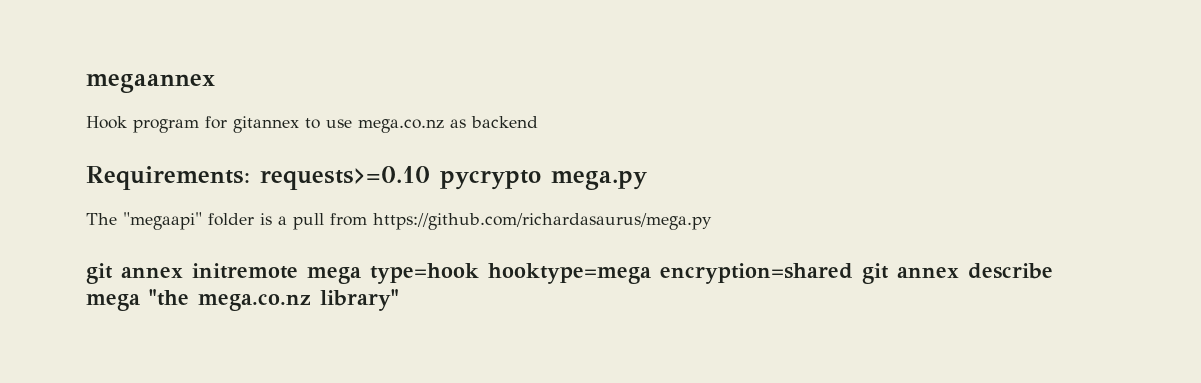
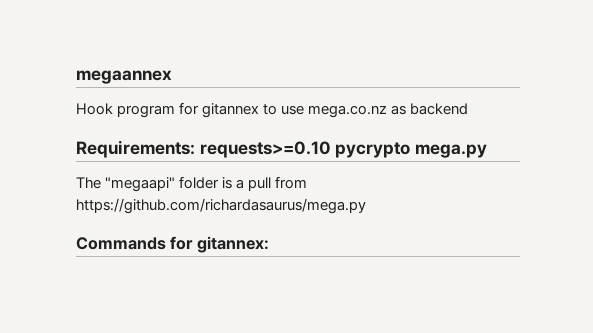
- git annex initremote mega type=hook hooktype=mega encryption=shared git annex describe mega "the mega.co.nz library"
+ Commands for gitannex:

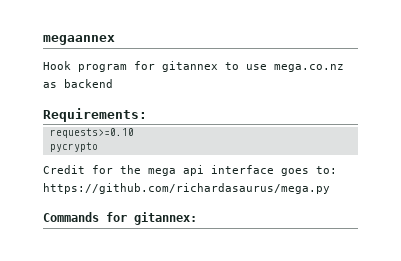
- Requirements: requests>=0.10 pycrypto mega.py
- The "megaapi" folder is a pull from https://github.com/richardasaurus/mega.py
+ Requirements:
+ requests>=0.10
+ pycrypto
+ Credit for the mega api interface goes to: https://github.com/richardasaurus/mega.py

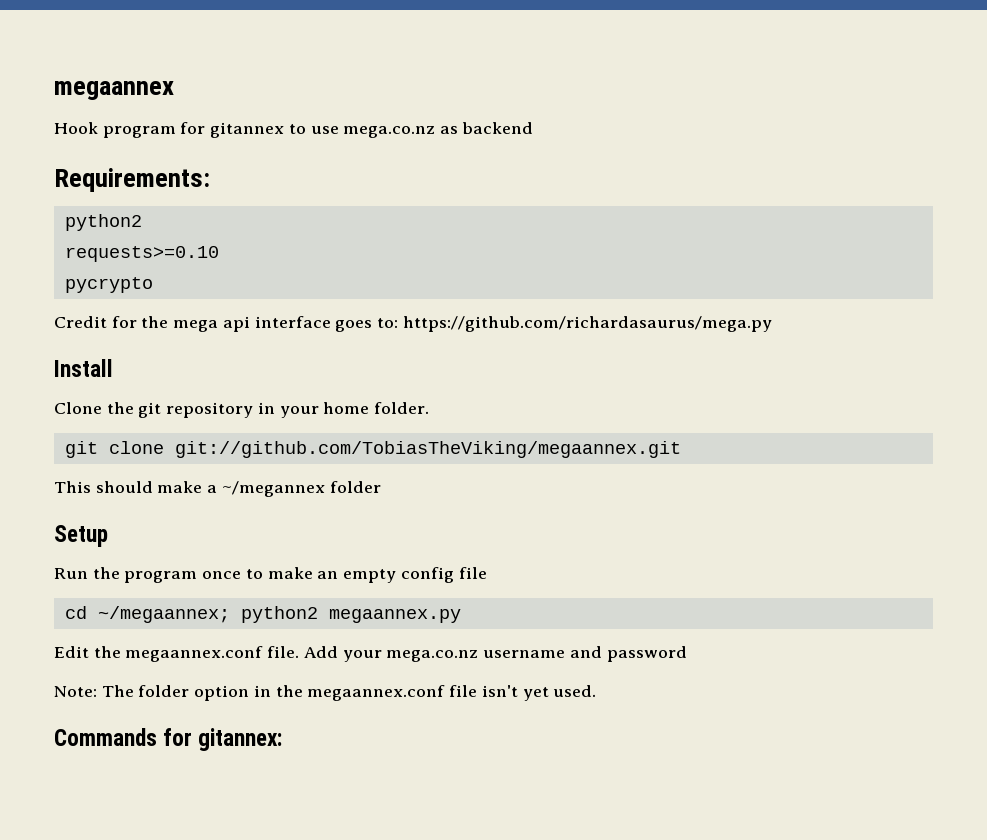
  Requirements:
+ python2
+ Install
+ Clone the git repository in your home folder.
+ git clone git://github.com/TobiasTheViking/megaannex.git
+ This should make a ~/megannex folder
+ Setup
+ Run the program once to make an empty config file
+ cd ~/megaannex; python2 megaannex.py
+ Edit the megaannex.conf file. Add your mega.co.nz username and password
+ Note: The folder option in the megaannex.conf file isn't yet used.

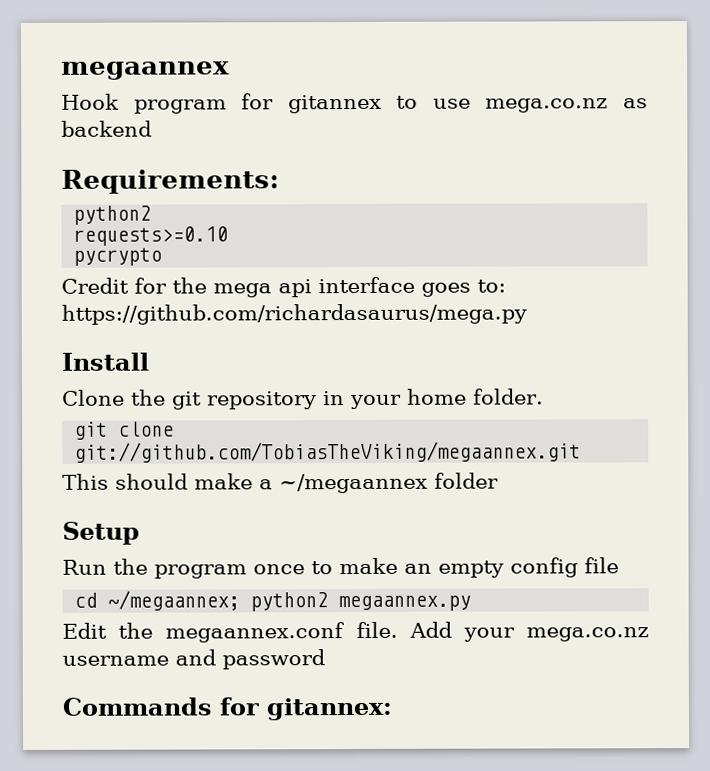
- This should make a ~/megannex folder
+ This should make a ~/megaannex folder
- Note: The folder option in the megaannex.conf file isn't yet used.

